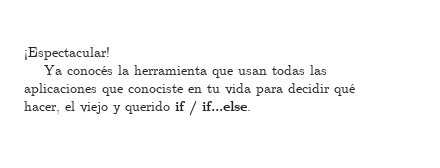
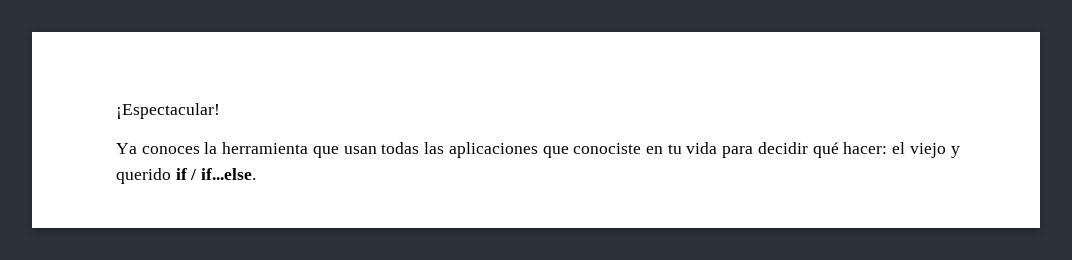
- Ya conocés la herramienta que usan todas las aplicaciones que conociste en tu vida para decidir qué hacer, el viejo y querido if / if...else.
+ Ya conoces la herramienta que usan todas las aplicaciones que conociste en tu vida para decidir qué hacer: el viejo y querido if / if...else.

